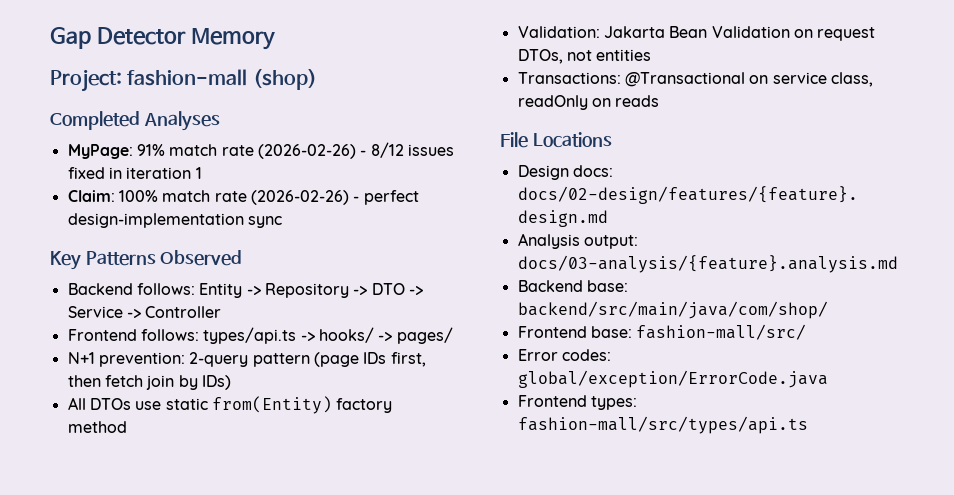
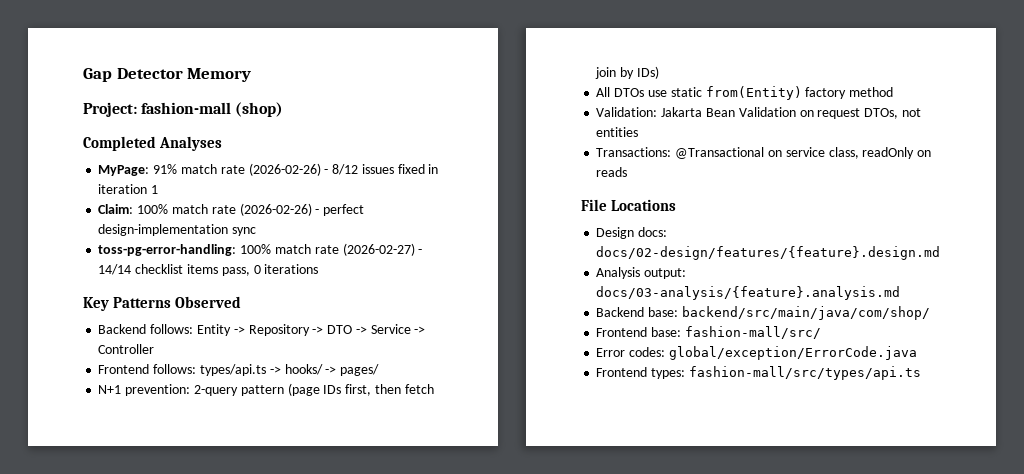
+ toss-pg-error-handling: 100% match rate (2026-02-27) - 14/14 checklist items pass, 0 iterations

